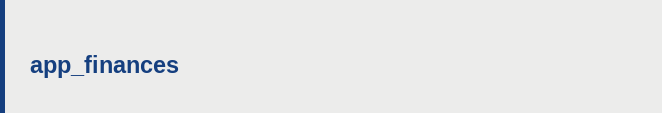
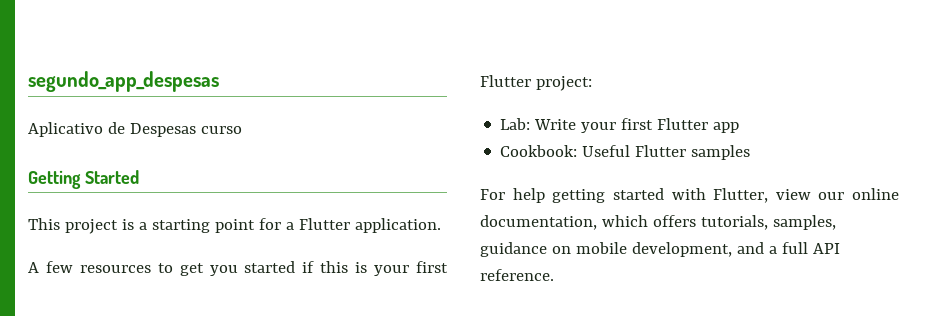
- app_finances
+ segundo_app_despesas
+ Aplicativo de Despesas curso
+ Getting Started
+ This project is a starting point for a Flutter application.
+ A few resources to get you started if this is your first Flutter project:
+ Lab: Write your first Flutter app
+ Cookbook: Useful Flutter samples
+ For help getting started with Flutter, view our online documentation, which offers tutorials, samples, guidance on mobile development, and a full API reference.

